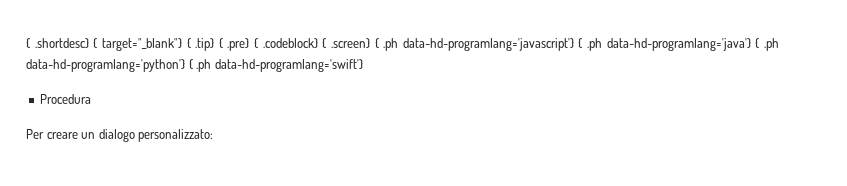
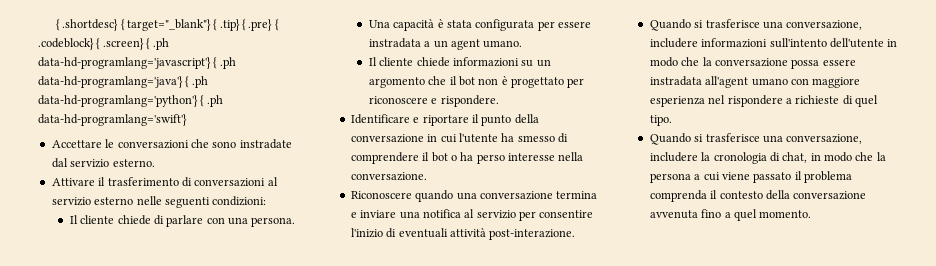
- Procedura
- Per creare un dialogo personalizzato:
+ Accettare le conversazioni che sono instradate dal servizio esterno.
+ Attivare il trasferimento di conversazioni al servizio esterno nelle seguenti condizioni:
+ Il cliente chiede di parlare con una persona.
+ Una capacità è stata configurata per essere instradata a un agent umano.
+ Il cliente chiede informazioni su un argomento che il bot non è progettato per riconoscere e rispondere.
+ Identificare e riportare il punto della conversazione in cui l'utente ha smesso di comprendere il bot o ha perso interesse nella conversazione.
+ Riconoscere quando una conversazione termina e inviare una notifica al servizio per consentire l'inizio di eventuali attività post-interazione.
+ Quando si trasferisce una conversazione, includere informazioni sull'intento dell'utente in modo che la conversazione possa essere instradata all'agent umano con maggiore esperienza nel rispondere a richieste di quel tipo.
+ Quando si trasferisce una conversazione, includere la cronologia di chat, in modo che la persona a cui viene passato il problema comprenda il contesto della conversazione avvenuta fino a quel momento.

